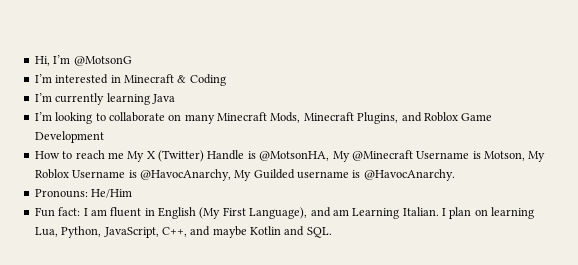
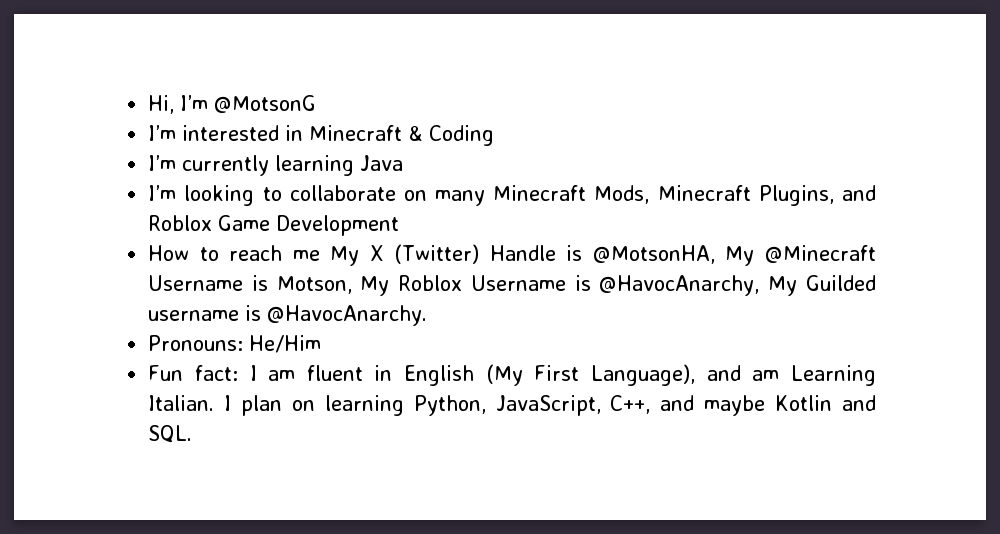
- I plan on learning Lua, Python, JavaScript, C++, and maybe Kotlin and SQL.
+ I plan on learning Python, JavaScript, C++, and maybe Kotlin and SQL.

